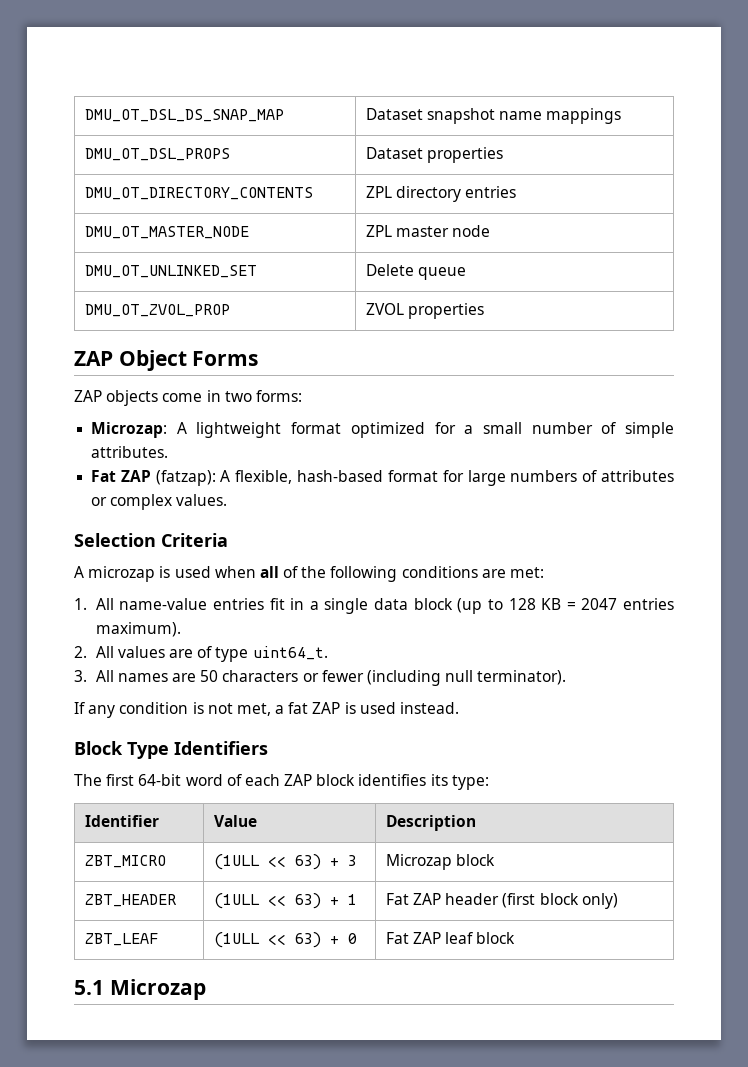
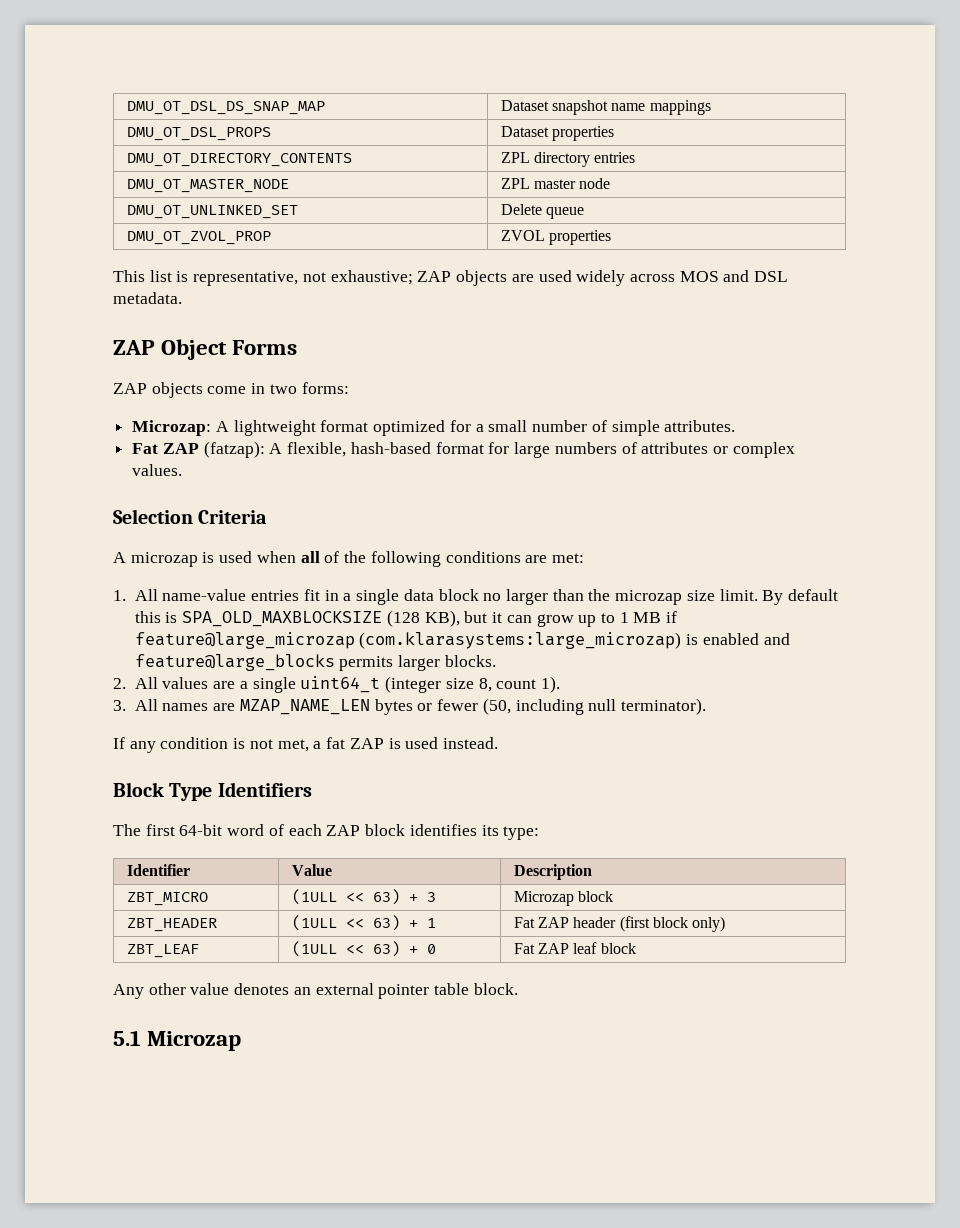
+ This list is representative, not exhaustive; ZAP objects are used widely across MOS and DSL metadata.
- 1. All name-value entries fit in a single data block (up to 128 KB = 2047 entries maximum).
- 2. All values are of type uint64_t.
- 3. All names are 50 characters or fewer (including null terminator).
+ 1. All name-value entries fit in a single data block no larger than the microzap size limit. By default this is SPA_OLD_MAXBLOCKSIZE (128 KB), but it can grow up to 1 MB if feature@large_microzap (com.klarasystems:large_microzap) is enabled and feature@large_blocks permits larger blocks.
+ 2. All values are a single uint64_t (integer size 8, count 1).
+ 3. All names are MZAP_NAME_LEN bytes or fewer (50, including null terminator).
+ Any other value denotes an external pointer table block.

